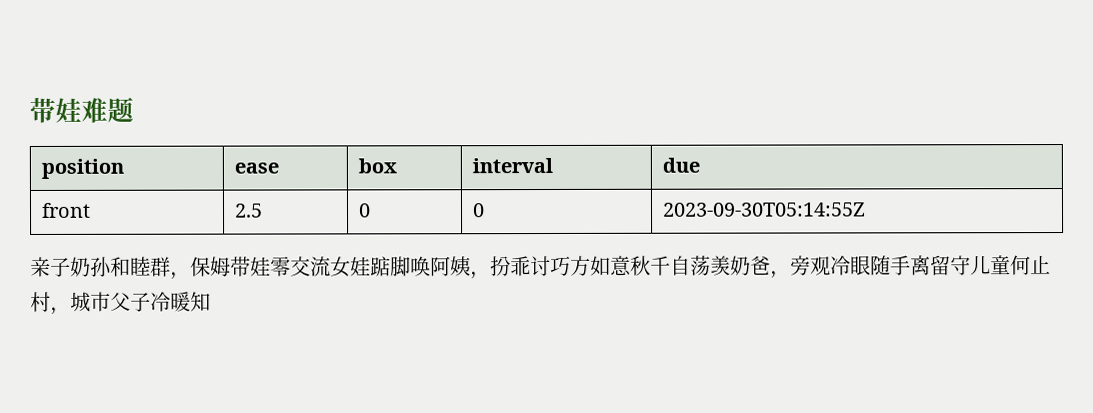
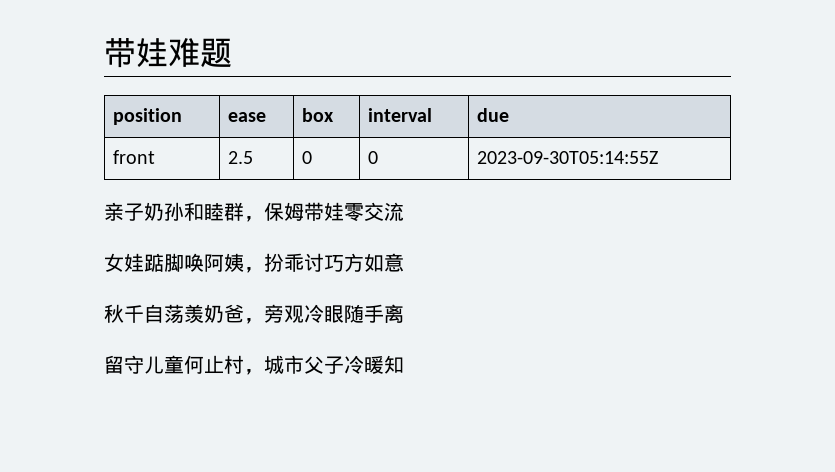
- 亲子奶孙和睦群，保姆带娃零交流女娃踮脚唤阿姨，扮乖讨巧方如意秋千自荡羡奶爸，旁观冷眼随手离留守儿童何止村，城市父子冷暖知
+ 亲子奶孙和睦群，保姆带娃零交流
+ 女娃踮脚唤阿姨，扮乖讨巧方如意
+ 秋千自荡羡奶爸，旁观冷眼随手离
+ 留守儿童何止村，城市父子冷暖知

